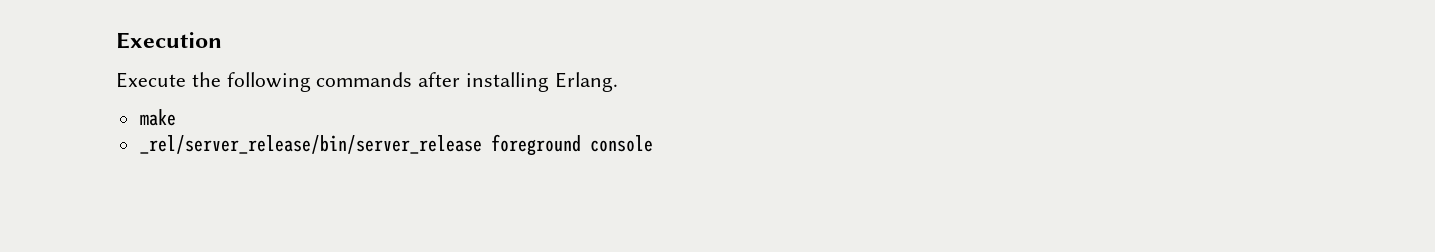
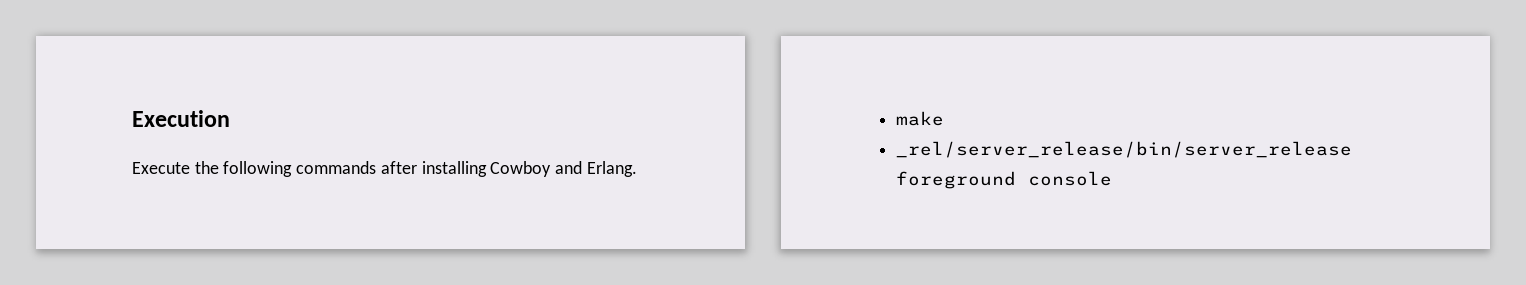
- Execute the following commands after installing Erlang.
+ Execute the following commands after installing Cowboy and Erlang.

